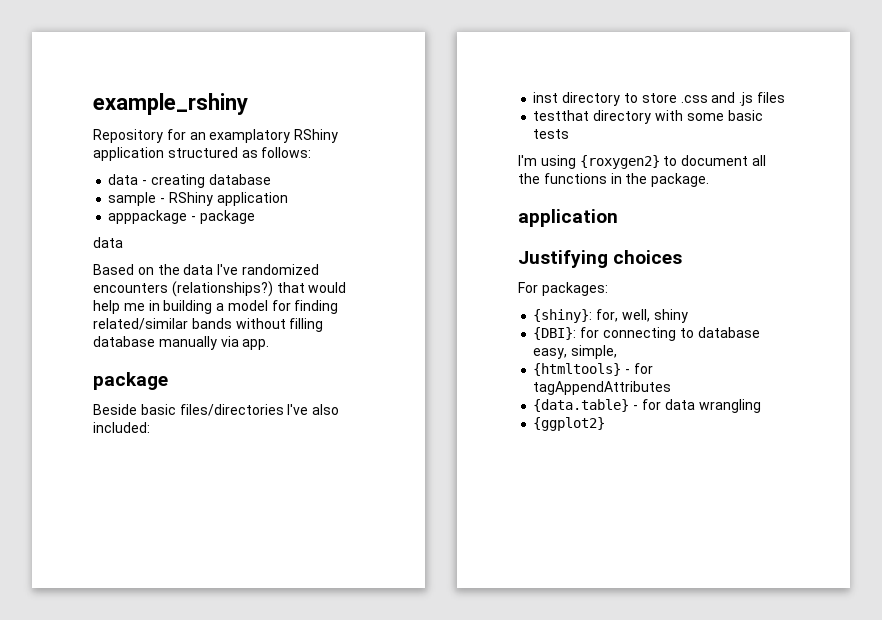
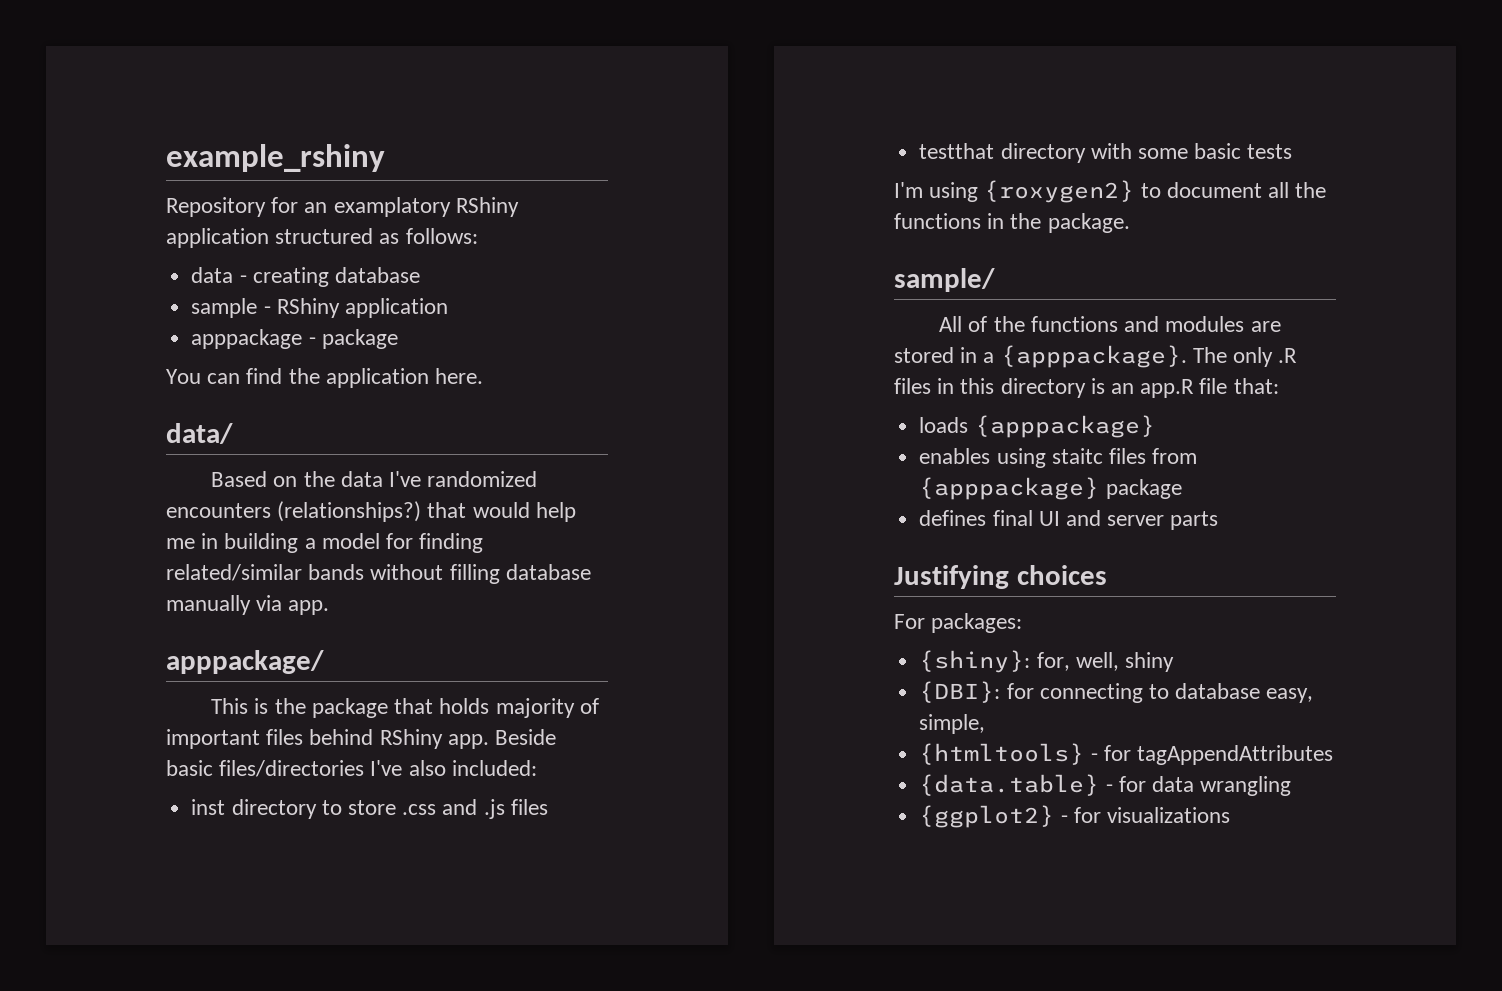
  apppackage - package
- data
+ You can find the application here.
+ data/
  Based on the data I've randomized encounters (relationships?) that would help me in building a model for finding related/similar bands without filling database manually via app.
- package
- Beside basic files/directories I've also included:
+ apppackage/
+ This is the package that holds majority of important files behind RShiny app. Beside basic files/directories I've also included:
  I'm using {roxygen2} to document all the functions in the package.
- application
+ sample/
+ All of the functions and modules are stored in a {apppackage}. The only .R files in this directory is an app.R file that:
+ loads {apppackage}
+ enables using staitc files from {apppackage} package
+ defines final UI and server parts
- {ggplot2}
+ {ggplot2} - for visualizations

